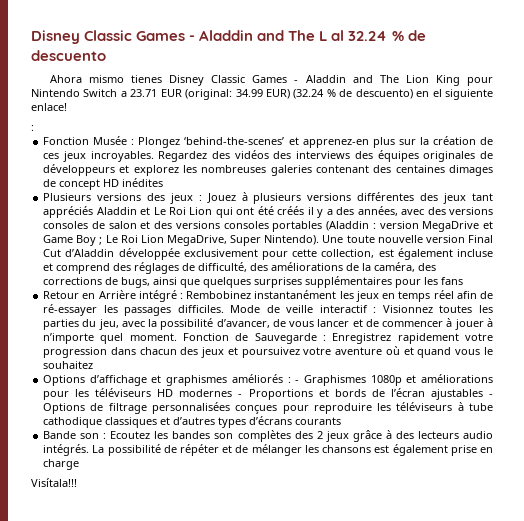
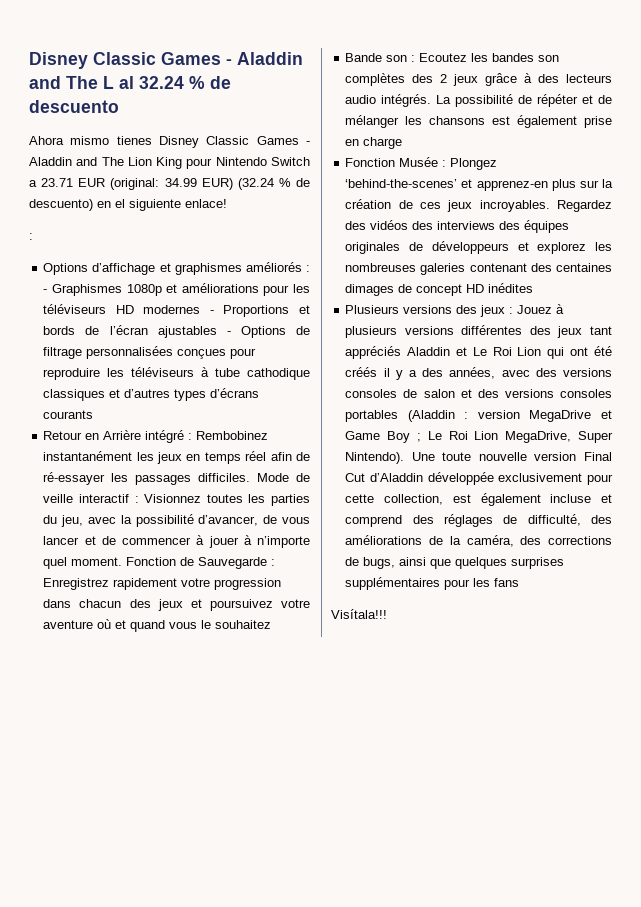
+ Options d’affichage et graphismes améliorés : - Graphismes 1080p et améliorations pour les téléviseurs HD modernes - Proportions et bords de l’écran ajustables - Options de filtrage personnalisées conçues pour reproduire les téléviseurs à tube cathodique classiques et d’autres types d’écrans courants
+ Retour en Arrière intégré : Rembobinez instantanément les jeux en temps réel afin de ré-essayer les passages difficiles. Mode de veille interactif : Visionnez toutes les parties du jeu, avec la possibilité d’avancer, de vous lancer et de commencer à jouer à n’importe quel moment. Fonction de Sauvegarde : Enregistrez rapidement votre progression dans chacun des jeux et poursuivez votre aventure où et quand vous le souhaitez
+ Bande son : Ecoutez les bandes son complètes des 2 jeux grâce à des lecteurs audio intégrés. La possibilité de répéter et de mélanger les chansons est également prise en charge
- Retour en Arrière intégré : Rembobinez instantanément les jeux en temps réel afin de ré-essayer les passages difficiles. Mode de veille interactif : Visionnez toutes les parties du jeu, avec la possibilité d’avancer, de vous lancer et de commencer à jouer à n’importe quel moment. Fonction de Sauvegarde : Enregistrez rapidement votre progression dans chacun des jeux et poursuivez votre aventure où et quand vous le souhaitez
- Options d’affichage et graphismes améliorés : - Graphismes 1080p et améliorations pour les téléviseurs HD modernes - Proportions et bords de l’écran ajustables - Options de filtrage personnalisées conçues pour reproduire les téléviseurs à tube cathodique classiques et d’autres types d’écrans courants
- Bande son : Ecoutez les bandes son complètes des 2 jeux grâce à des lecteurs audio intégrés. La possibilité de répéter et de mélanger les chansons est également prise en charge

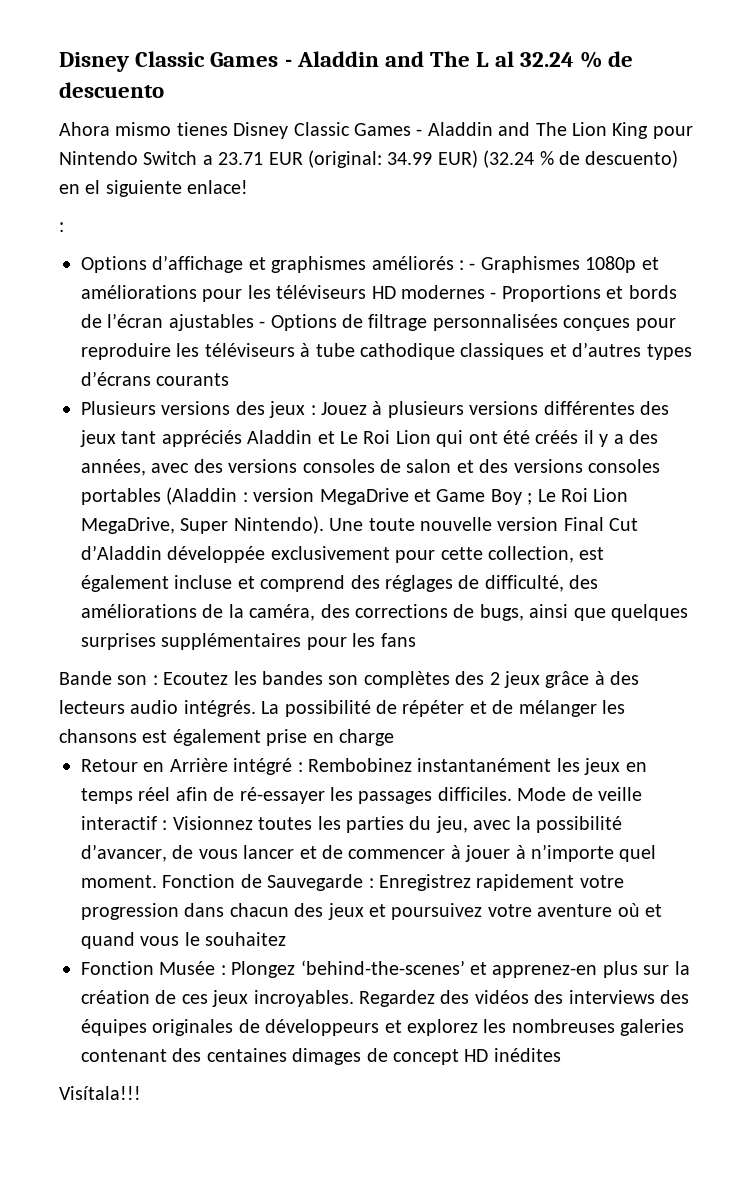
- Retour en Arrière intégré : Rembobinez instantanément les jeux en temps réel afin de ré-essayer les passages difficiles. Mode de veille interactif : Visionnez toutes les parties du jeu, avec la possibilité d’avancer, de vous lancer et de commencer à jouer à n’importe quel moment. Fonction de Sauvegarde : Enregistrez rapidement votre progression dans chacun des jeux et poursuivez votre aventure où et quand vous le souhaitez
- Bande son : Ecoutez les bandes son complètes des 2 jeux grâce à des lecteurs audio intégrés. La possibilité de répéter et de mélanger les chansons est également prise en charge
- Fonction Musée : Plongez ‘behind-the-scenes’ et apprenez-en plus sur la création de ces jeux incroyables. Regardez des vidéos des interviews des équipes originales de développeurs et explorez les nombreuses galeries contenant des centaines dimages de concept HD inédites
+ Bande son : Ecoutez les bandes son complètes des 2 jeux grâce à des lecteurs audio intégrés. La possibilité de répéter et de mélanger les chansons est également prise en charge
+ Retour en Arrière intégré : Rembobinez instantanément les jeux en temps réel afin de ré-essayer les passages difficiles. Mode de veille interactif : Visionnez toutes les parties du jeu, avec la possibilité d’avancer, de vous lancer et de commencer à jouer à n’importe quel moment. Fonction de Sauvegarde : Enregistrez rapidement votre progression dans chacun des jeux et poursuivez votre aventure où et quand vous le souhaitez
+ Fonction Musée : Plongez ‘behind-the-scenes’ et apprenez-en plus sur la création de ces jeux incroyables. Regardez des vidéos des interviews des équipes originales de développeurs et explorez les nombreuses galeries contenant des centaines dimages de concept HD inédites

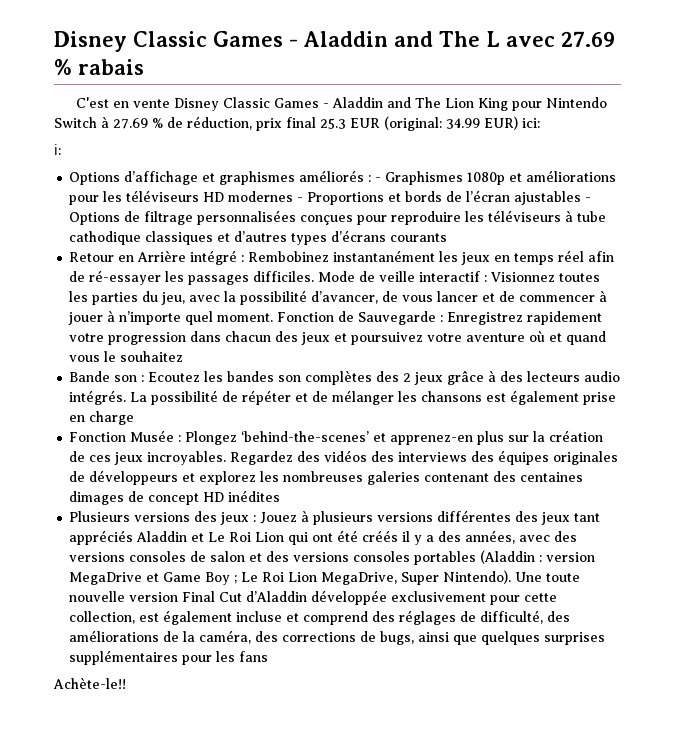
- Disney Classic Games - Aladdin and The L al 32.24 % de descuento
- Ahora mismo tienes Disney Classic Games - Aladdin and The Lion King pour Nintendo Switch a 23.71 EUR (original: 34.99 EUR) (32.24 % de descuento) en el siguiente enlace!
- :
+ Disney Classic Games - Aladdin and The L avec 27.69 % rabais
+ C'est en vente Disney Classic Games - Aladdin and The Lion King pour Nintendo Switch à 27.69 % de réduction, prix final 25.3 EUR (original: 34.99 EUR) ici:
+ ℹ:
+ Retour en Arrière intégré : Rembobinez instantanément les jeux en temps réel afin de ré-essayer les passages difficiles. Mode de veille interactif : Visionnez toutes les parties du jeu, avec la possibilité d’avancer, de vous lancer et de commencer à jouer à n’importe quel moment. Fonction de Sauvegarde : Enregistrez rapidement votre progression dans chacun des jeux et poursuivez votre aventure où et quand vous le souhaitez
+ Bande son : Ecoutez les bandes son complètes des 2 jeux grâce à des lecteurs audio intégrés. La possibilité de répéter et de mélanger les chansons est également prise en charge
+ Fonction Musée : Plongez ‘behind-the-scenes’ et apprenez-en plus sur la création de ces jeux incroyables. Regardez des vidéos des interviews des équipes originales de développeurs et explorez les nombreuses galeries contenant des centaines dimages de concept HD inédites
- Bande son : Ecoutez les bandes son complètes des 2 jeux grâce à des lecteurs audio intégrés. La possibilité de répéter et de mélanger les chansons est également prise en charge
- Retour en Arrière intégré : Rembobinez instantanément les jeux en temps réel afin de ré-essayer les passages difficiles. Mode de veille interactif : Visionnez toutes les parties du jeu, avec la possibilité d’avancer, de vous lancer et de commencer à jouer à n’importe quel moment. Fonction de Sauvegarde : Enregistrez rapidement votre progression dans chacun des jeux et poursuivez votre aventure où et quand vous le souhaitez
- Fonction Musée : Plongez ‘behind-the-scenes’ et apprenez-en plus sur la création de ces jeux incroyables. Regardez des vidéos des interviews des équipes originales de développeurs et explorez les nombreuses galeries contenant des centaines dimages de concept HD inédites
- Visítala!!!
+ Achète-le!!

